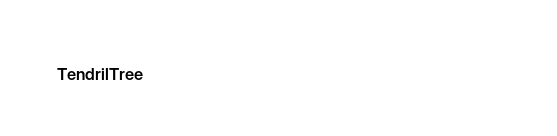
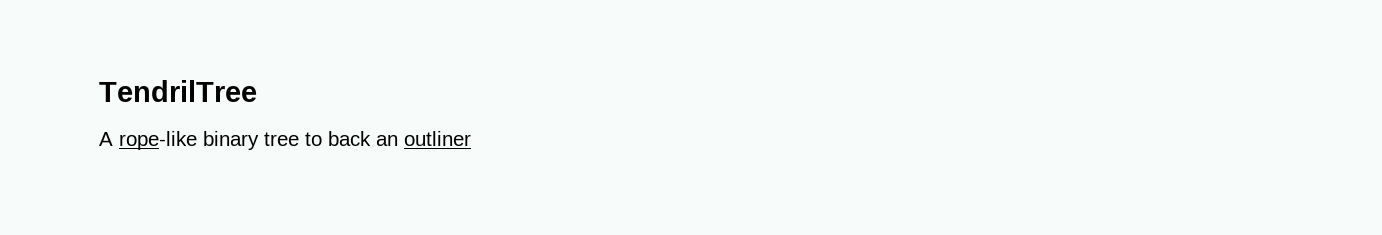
+ A rope-like binary tree to back an outliner

